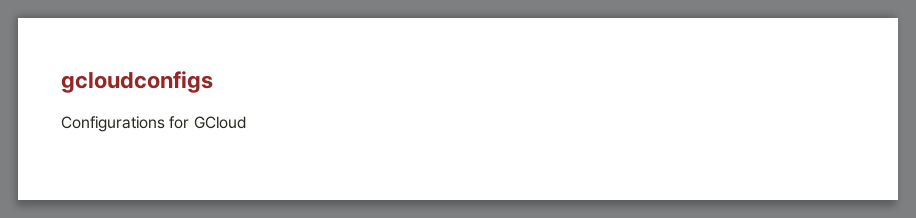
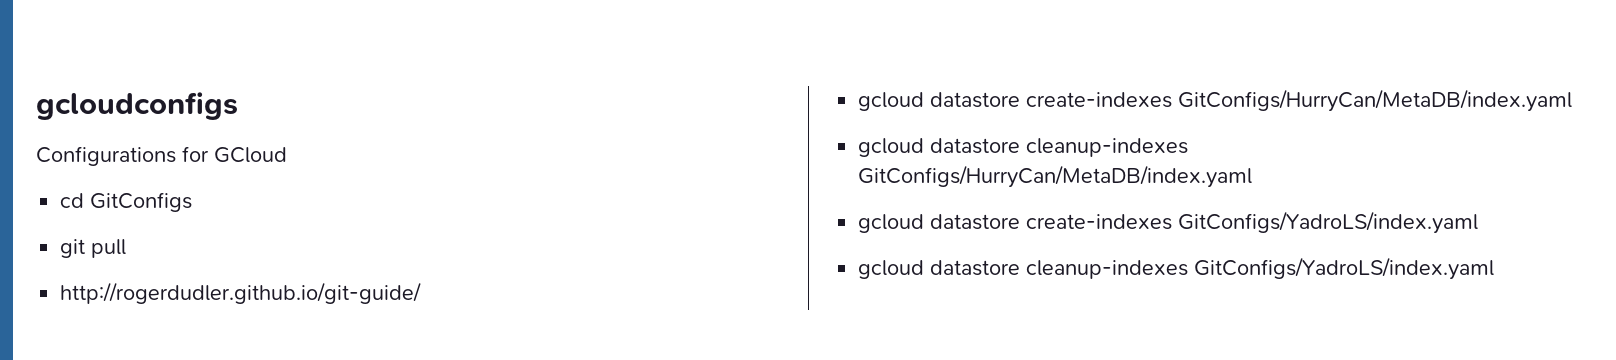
+ cd GitConfigs
+ git pull
+ http://rogerdudler.github.io/git-guide/
+ gcloud datastore create-indexes GitConfigs/HurryCan/MetaDB/index.yaml
+ gcloud datastore cleanup-indexes GitConfigs/HurryCan/MetaDB/index.yaml
+ gcloud datastore create-indexes GitConfigs/YadroLS/index.yaml
+ gcloud datastore cleanup-indexes GitConfigs/YadroLS/index.yaml

